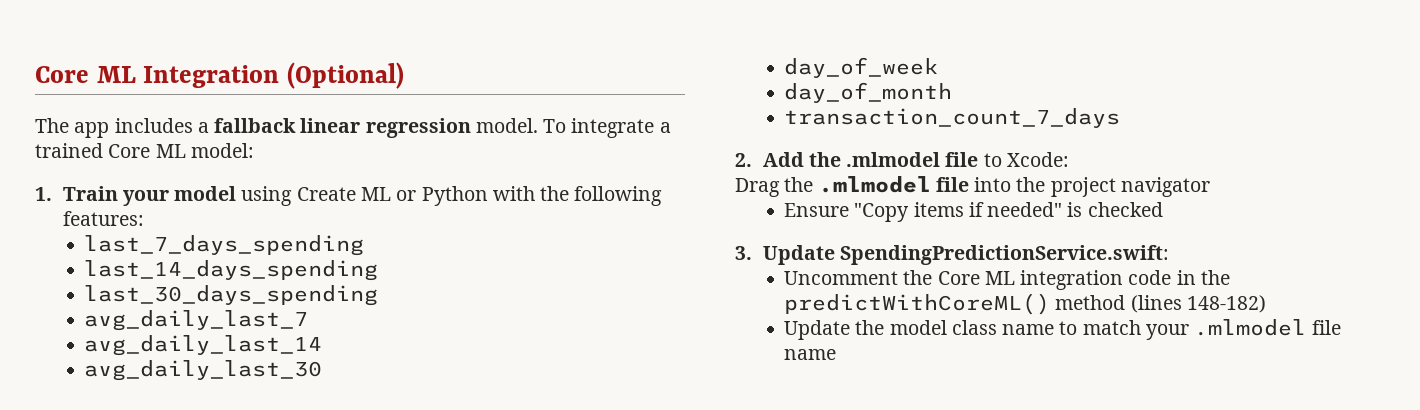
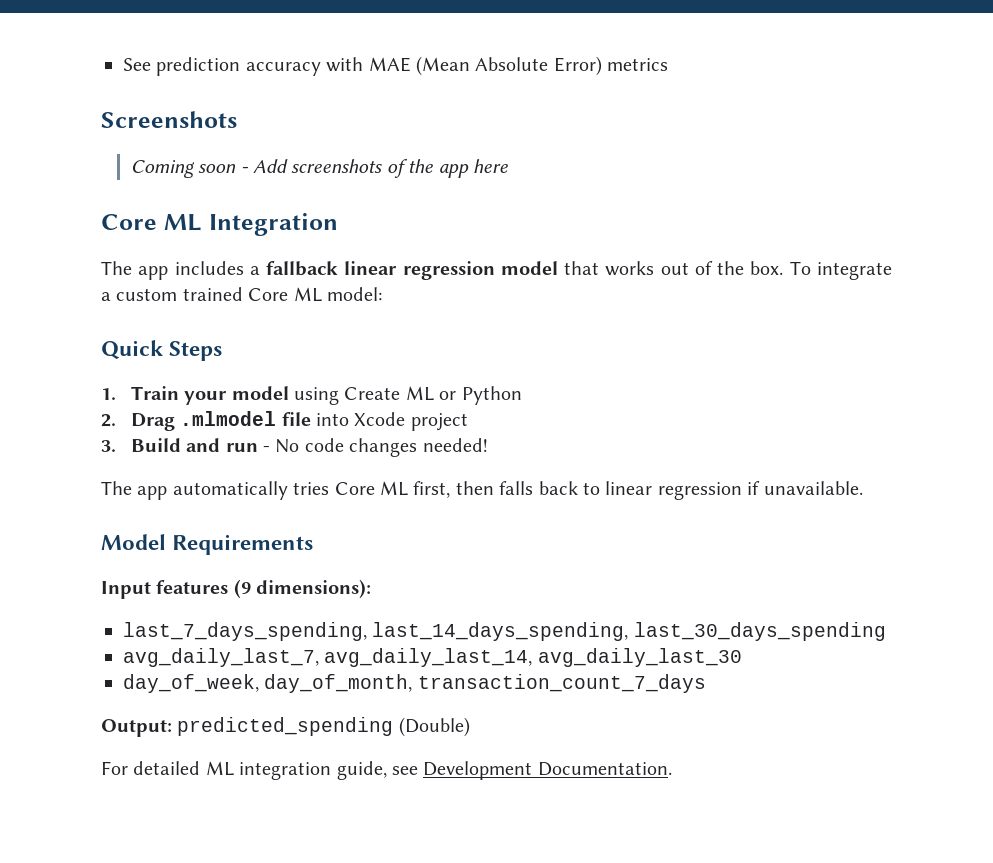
+ See prediction accuracy with MAE (Mean Absolute Error) metrics
+ Screenshots
+ Coming soon - Add screenshots of the app here
- Core ML Integration (Optional)
+ Core ML Integration
- The app includes a fallback linear regression model.
+ The app includes a fallback linear regression model that works out of the box.
- To integrate a trained Core ML model:
+ To integrate a custom trained Core ML model:
+ Quick Steps
- 1. Train your model using Create ML or Python with the following features:
- last_7_days_spending
- last_14_days_spending
- last_30_days_spending
- avg_daily_last_7
- avg_daily_last_14
- avg_daily_last_30
- day_of_week
- day_of_month
- transaction_count_7_days
- 2. Add the .mlmodel file to Xcode:
- Drag the .mlmodel file into the project navigator
- Ensure "Copy items if needed" is checked
- 3. Update SpendingPredictionService.swift:
- Uncomment the Core ML integration code in the predictWithCoreML() method (lines 148-182)
- Update the model class name to match your .mlmodel file name
+ 1. Train your model using Create ML or Python
+ 2. Drag .mlmodel file into Xcode project
+ 3. Build and run - No code changes needed!
+ The app automatically tries Core ML first, then falls back to linear regression if unavailable.
+ Model Requirements
+ Input features (9 dimensions):
+ last_7_days_spending, last_14_days_spending, last_30_days_spending
+ avg_daily_last_7, avg_daily_last_14, avg_daily_last_30
+ day_of_week, day_of_month, transaction_count_7_days
+ Output: predicted_spending (Double)
+ For detailed ML integration guide, see Development Documentation.

